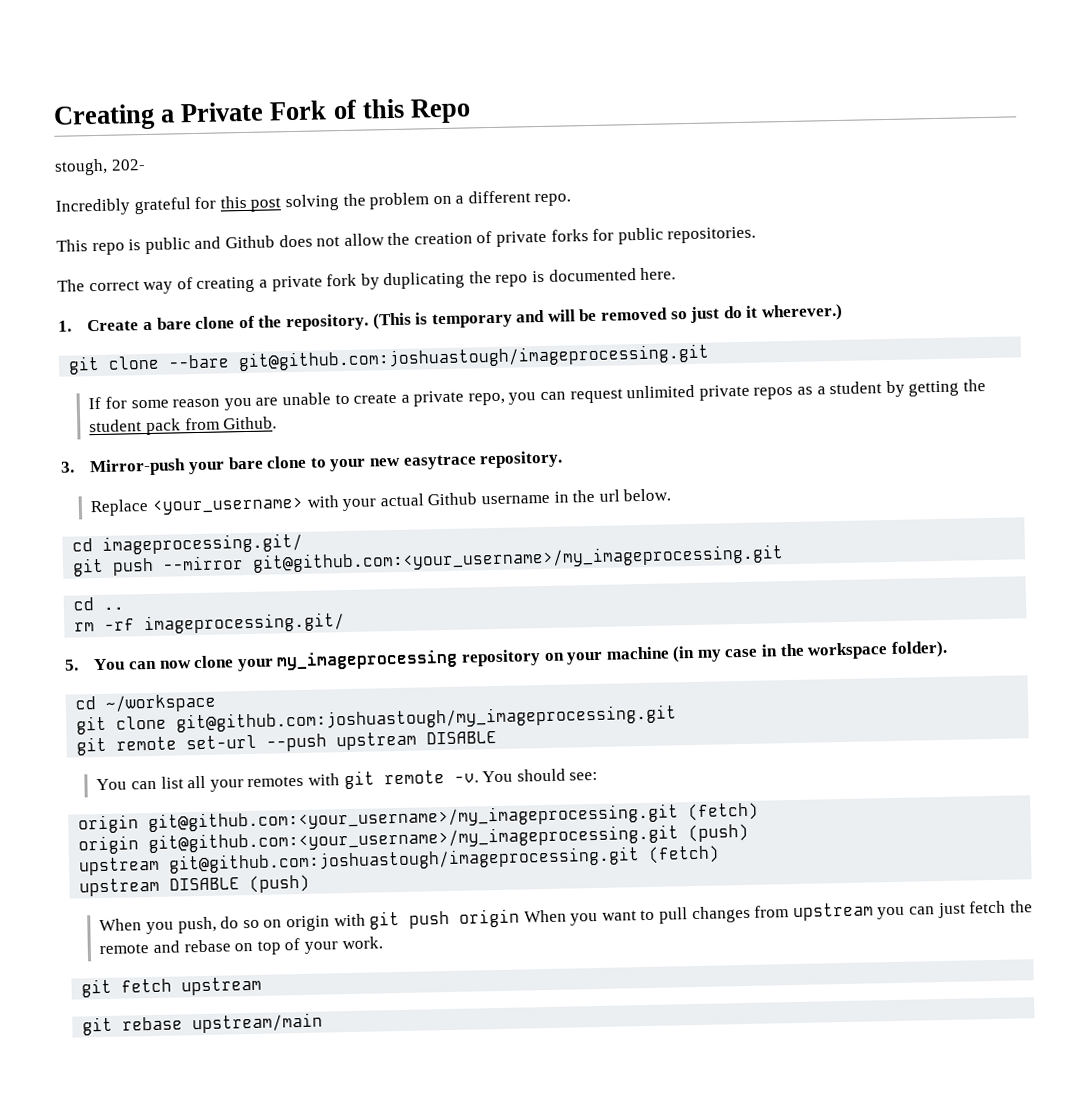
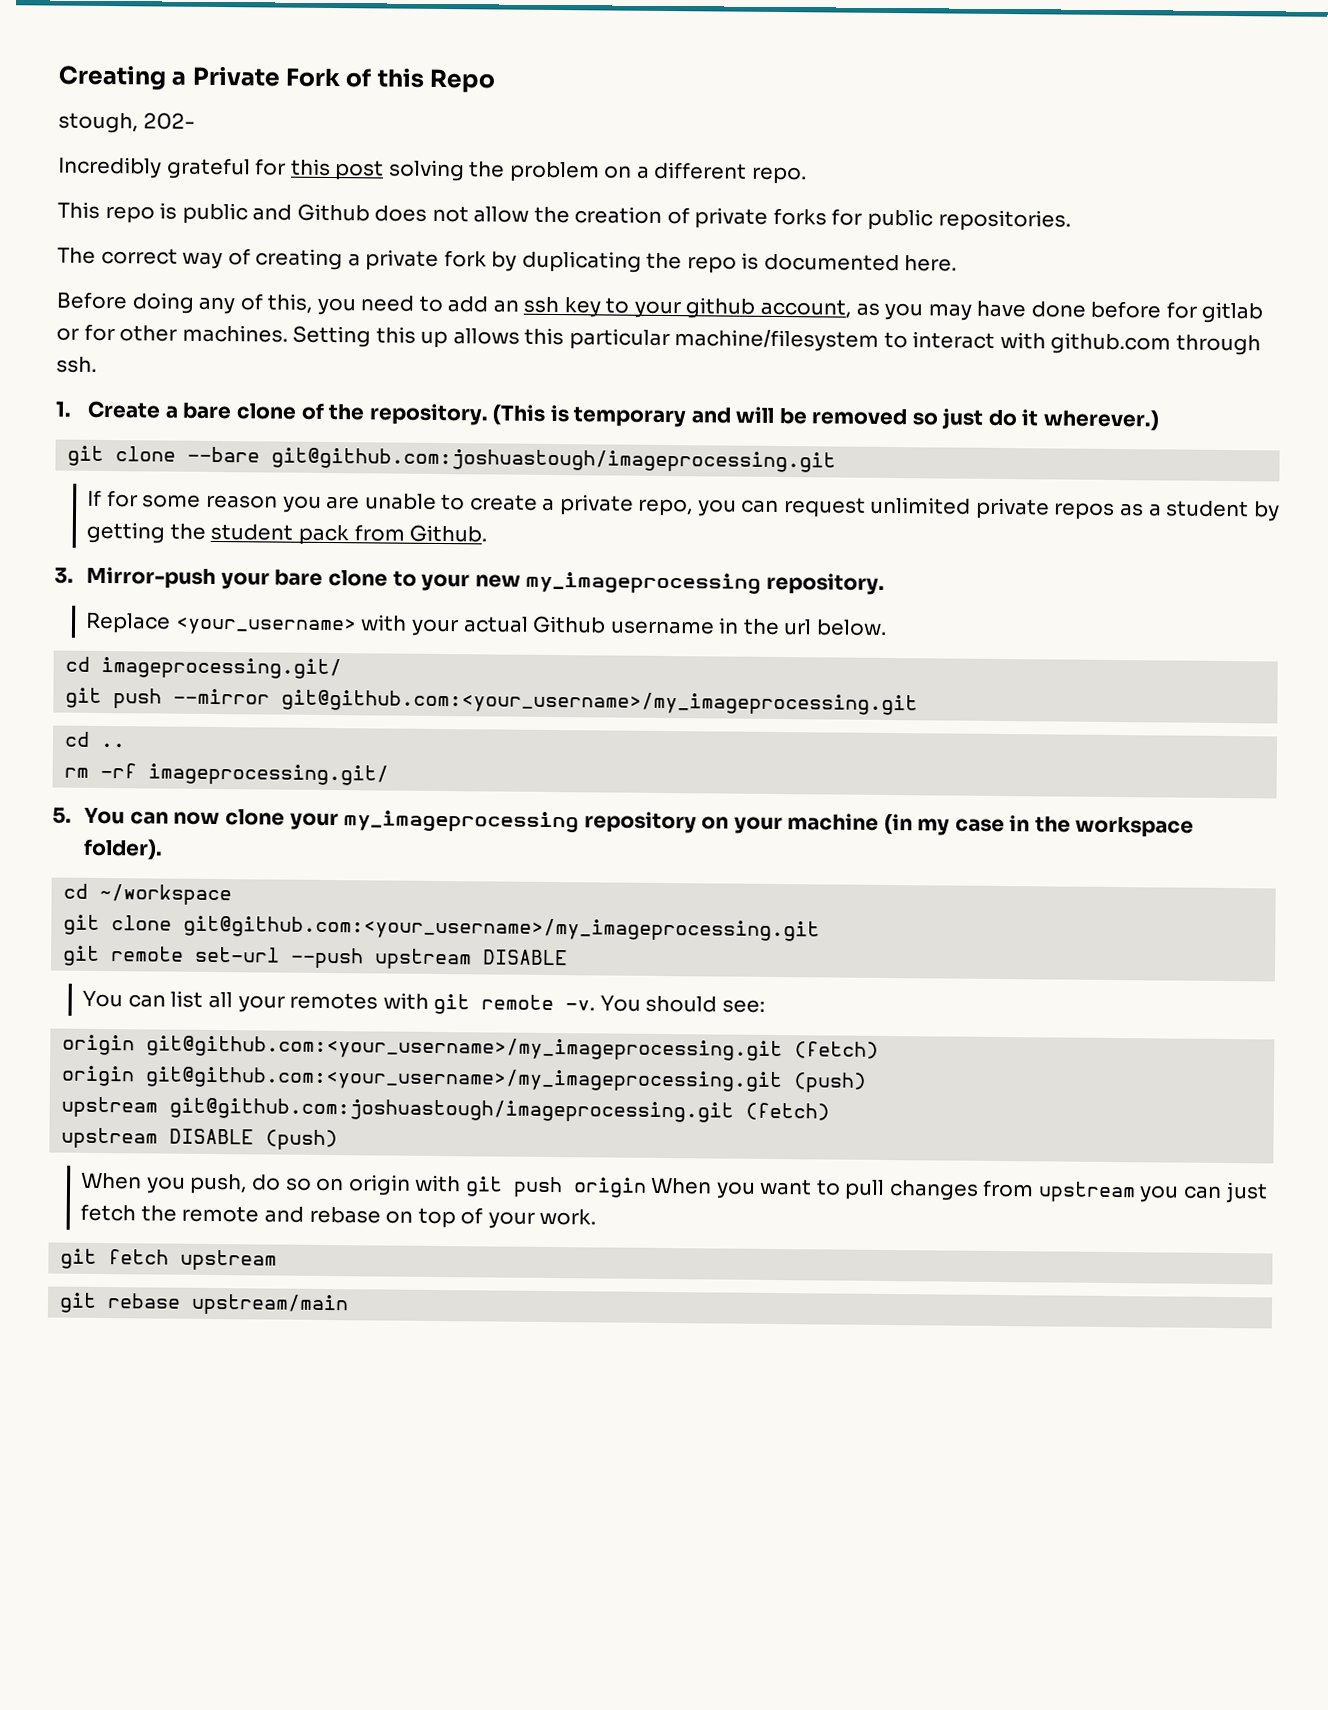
+ Before doing any of this, you need to add an ssh key to your github account, as you may have done before for gitlab or for other machines. Setting this up allows this particular machine/filesystem to interact with github.com through ssh.
- 3. Mirror-push your bare clone to your new easytrace repository.
+ 3. Mirror-push your bare clone to your new my_imageprocessing repository.
- git clone git@github.com:joshuastough/my_imageprocessing.git
+ git clone git@github.com:<your_username>/my_imageprocessing.git

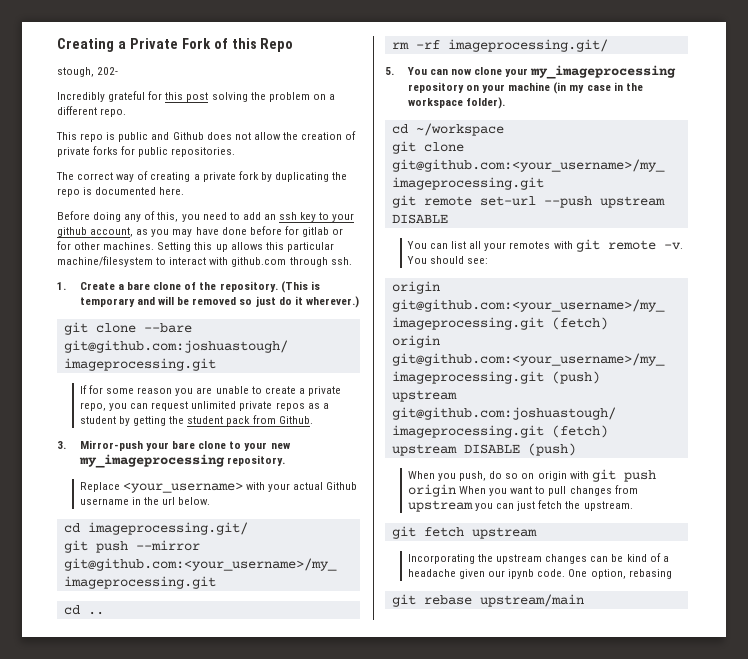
- When you push, do so on origin with git push origin When you want to pull changes from upstream you can just fetch the remote and rebase on top of your work.
+ When you push, do so on origin with git push origin When you want to pull changes from upstream you can just fetch the upstream.
  git fetch upstream
+ Incorporating the upstream changes can be kind of a headache given our ipynb code. One option, rebasing

